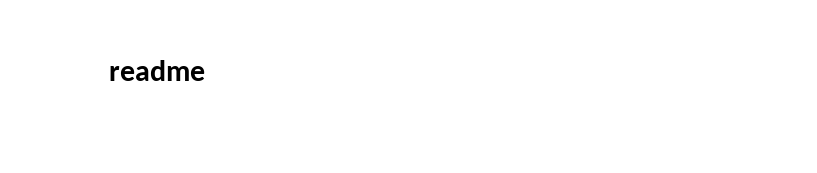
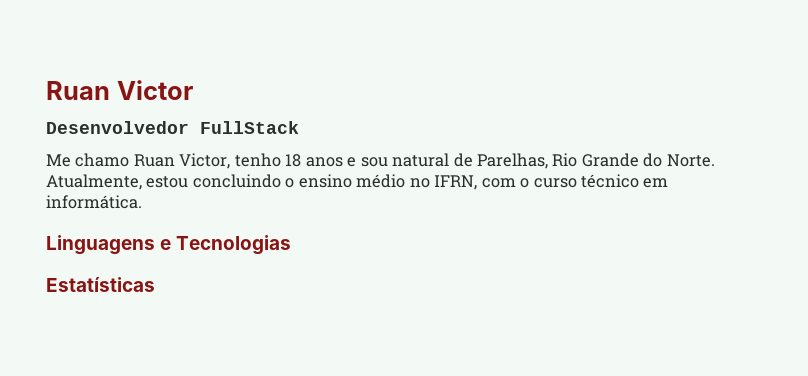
- readme
+ Ruan Victor
+ Desenvolvedor FullStack
+ Me chamo Ruan Victor, tenho 18 anos e sou natural de Parelhas, Rio Grande do Norte. Atualmente, estou concluindo o ensino médio no IFRN, com o curso técnico em informática.
+ Linguagens e Tecnologias
+ Estatísticas

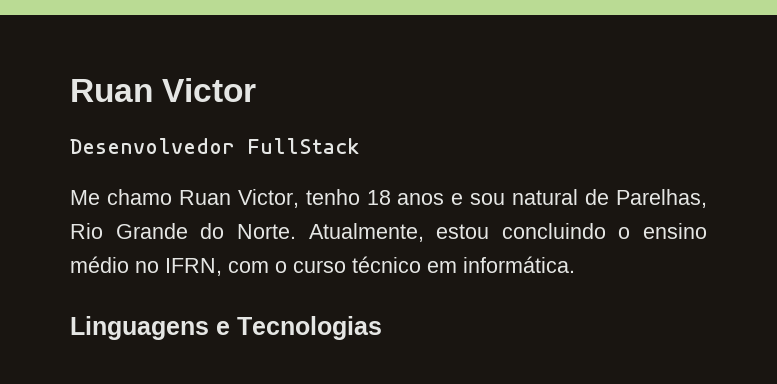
- Estatísticas

